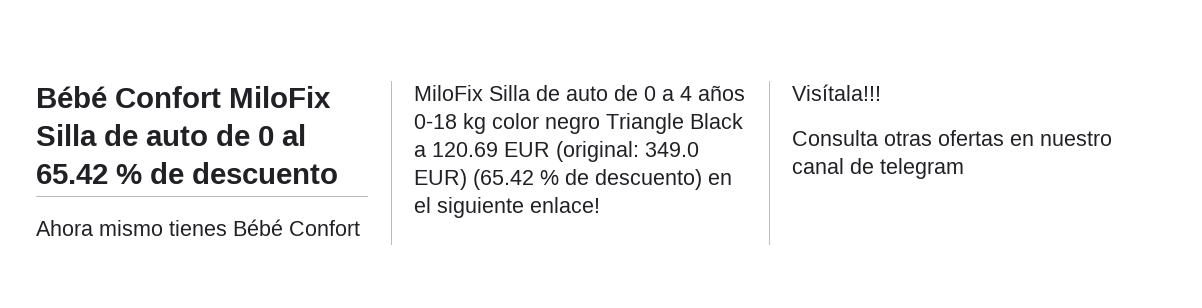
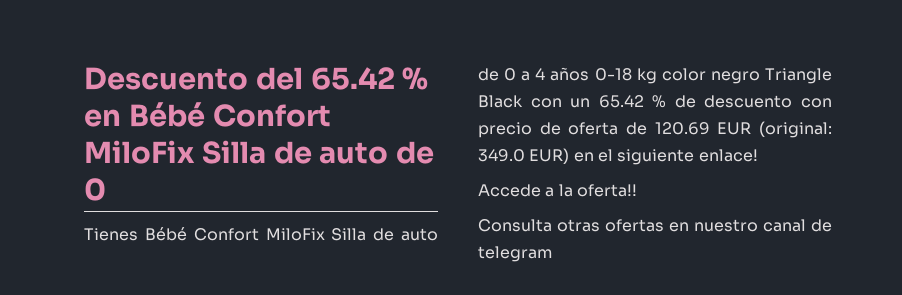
- Bébé Confort MiloFix Silla de auto de 0 al 65.42 % de descuento
- Ahora mismo tienes Bébé Confort MiloFix Silla de auto de 0 a 4 años 0-18 kg color negro Triangle Black a 120.69 EUR (original: 349.0 EUR) (65.42 % de descuento) en el siguiente enlace!
+ Descuento del 65.42 % en Bébé Confort MiloFix Silla de auto de 0
+ Tienes Bébé Confort MiloFix Silla de auto de 0 a 4 años 0-18 kg color negro Triangle Black con un 65.42 % de descuento con precio de oferta de 120.69 EUR (original: 349.0 EUR) en el siguiente enlace!
- Visítala!!!
+ Accede a la oferta!!

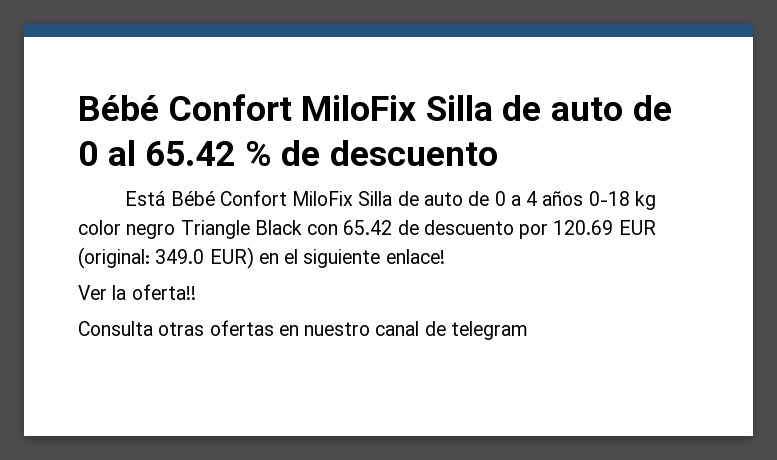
- Descuento del 65.42 % en Bébé Confort MiloFix Silla de auto de 0
- Tienes Bébé Confort MiloFix Silla de auto de 0 a 4 años 0-18 kg color negro Triangle Black con un 65.42 % de descuento con precio de oferta de 120.69 EUR (original: 349.0 EUR) en el siguiente enlace!
+ Bébé Confort MiloFix Silla de auto de 0 al 65.42 % de descuento
+ Está Bébé Confort MiloFix Silla de auto de 0 a 4 años 0-18 kg color negro Triangle Black con 65.42 de descuento por 120.69 EUR (original: 349.0 EUR) en el siguiente enlace!
- Accede a la oferta!!
+ Ver la oferta!!

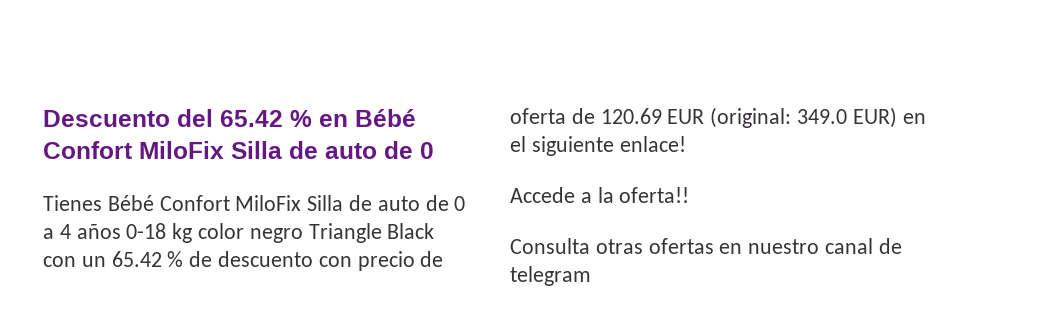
- Bébé Confort MiloFix Silla de auto de 0 al 65.42 % de descuento
- Está Bébé Confort MiloFix Silla de auto de 0 a 4 años 0-18 kg color negro Triangle Black con 65.42 de descuento por 120.69 EUR (original: 349.0 EUR) en el siguiente enlace!
+ Descuento del 65.42 % en Bébé Confort MiloFix Silla de auto de 0
+ Tienes Bébé Confort MiloFix Silla de auto de 0 a 4 años 0-18 kg color negro Triangle Black con un 65.42 % de descuento con precio de oferta de 120.69 EUR (original: 349.0 EUR) en el siguiente enlace!
- Ver la oferta!!
+ Accede a la oferta!!

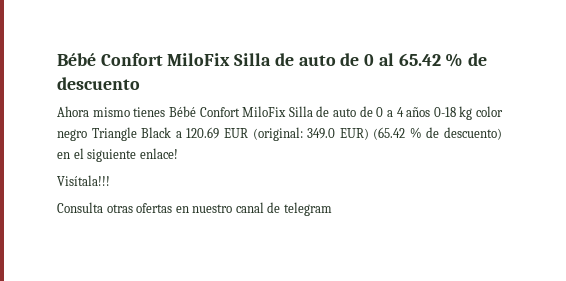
- Descuento del 65.42 % en Bébé Confort MiloFix Silla de auto de 0
- Tienes Bébé Confort MiloFix Silla de auto de 0 a 4 años 0-18 kg color negro Triangle Black con un 65.42 % de descuento con precio de oferta de 120.69 EUR (original: 349.0 EUR) en el siguiente enlace!
+ Bébé Confort MiloFix Silla de auto de 0 al 65.42 % de descuento
+ Ahora mismo tienes Bébé Confort MiloFix Silla de auto de 0 a 4 años 0-18 kg color negro Triangle Black a 120.69 EUR (original: 349.0 EUR) (65.42 % de descuento) en el siguiente enlace!
- Accede a la oferta!!
+ Visítala!!!

